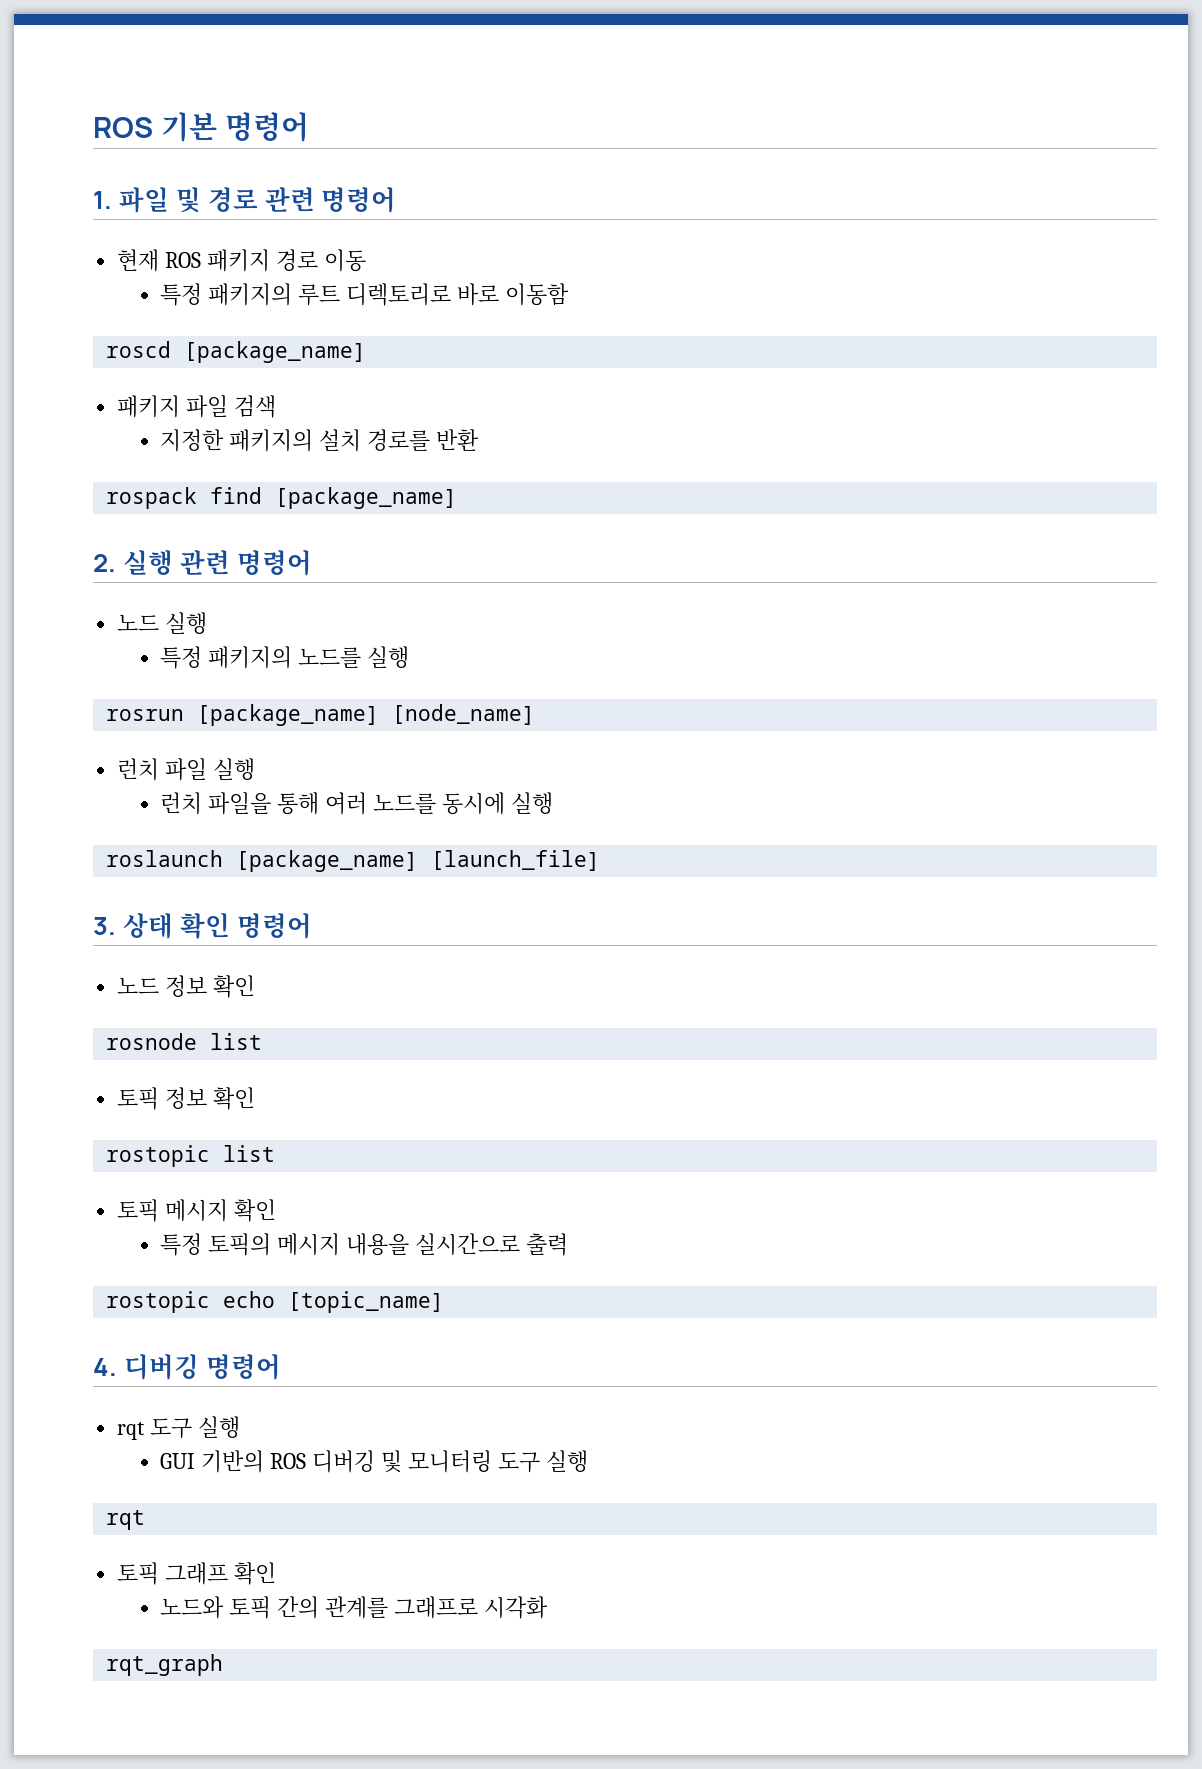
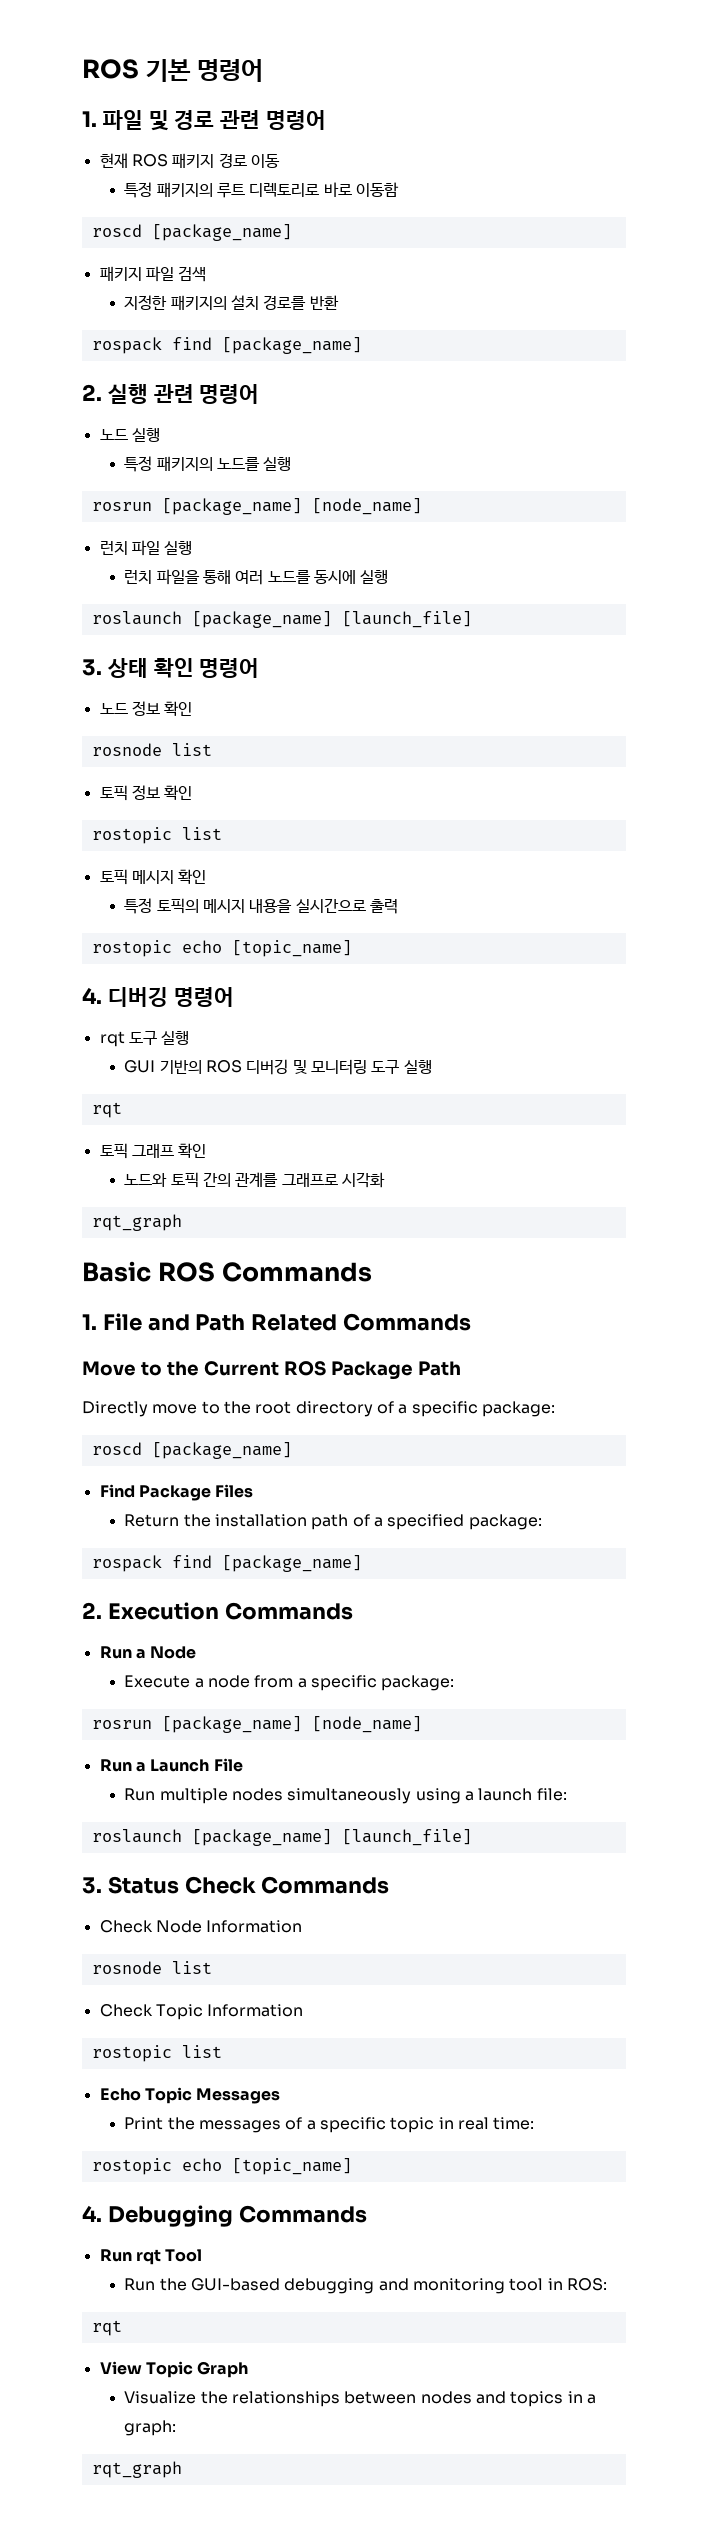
+ Basic ROS Commands
+ 1. File and Path Related Commands
+ Move to the Current ROS Package Path
+ Directly move to the root directory of a specific package:
+ roscd [package_name]
+ Find Package Files
+ Return the installation path of a specified package:
+ rospack find [package_name]
+ 2. Execution Commands
+ Run a Node
+ Execute a node from a specific package:
+ rosrun [package_name] [node_name]
+ Run a Launch File
+ Run multiple nodes simultaneously using a launch file:
+ roslaunch [package_name] [launch_file]
+ 3. Status Check Commands
+ Check Node Information
+ rosnode list
+ Check Topic Information
+ rostopic list
+ Echo Topic Messages
+ Print the messages of a specific topic in real time:
+ rostopic echo [topic_name]
+ 4. Debugging Commands
+ Run rqt Tool
+ Run the GUI-based debugging and monitoring tool in ROS:
+ rqt
+ View Topic Graph
+ Visualize the relationships between nodes and topics in a graph:
+ rqt_graph

